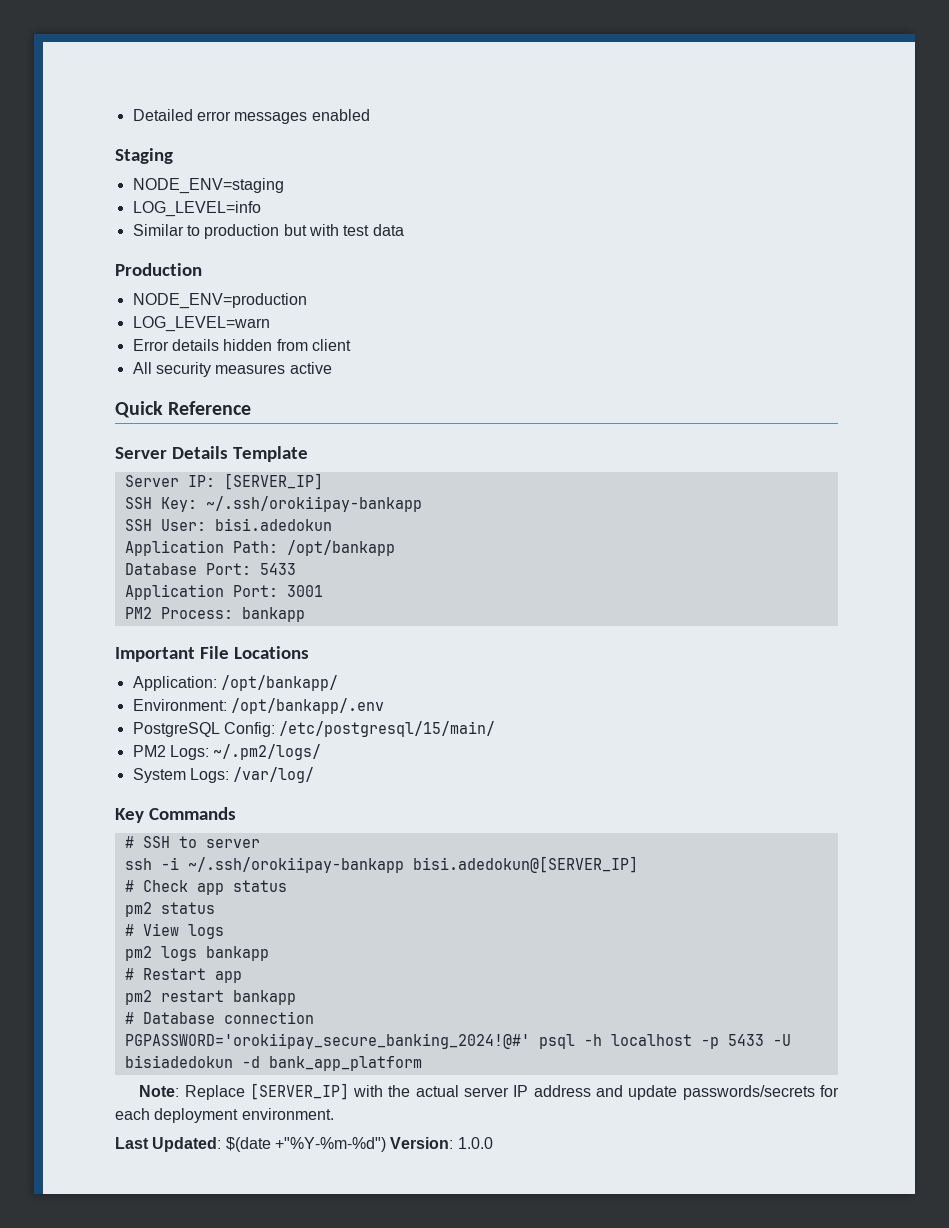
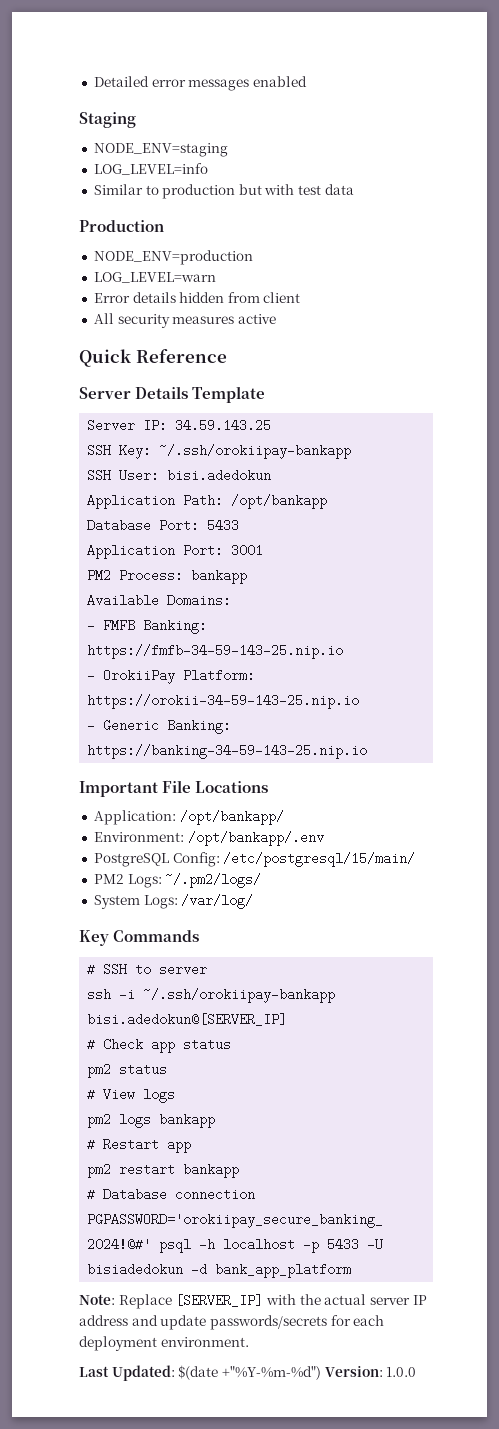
- Server IP: [SERVER_IP]
+ Server IP: 34.59.143.25
+ Available Domains:
+ - FMFB Banking: https://fmfb-34-59-143-25.nip.io
+ - OrokiiPay Platform: https://orokii-34-59-143-25.nip.io
+ - Generic Banking: https://banking-34-59-143-25.nip.io

